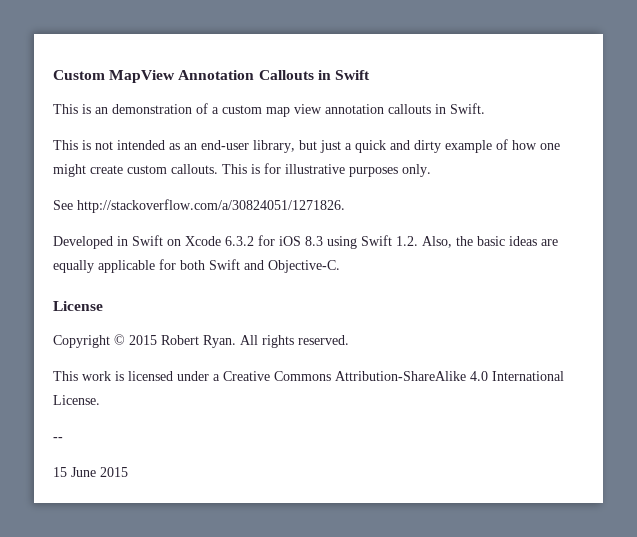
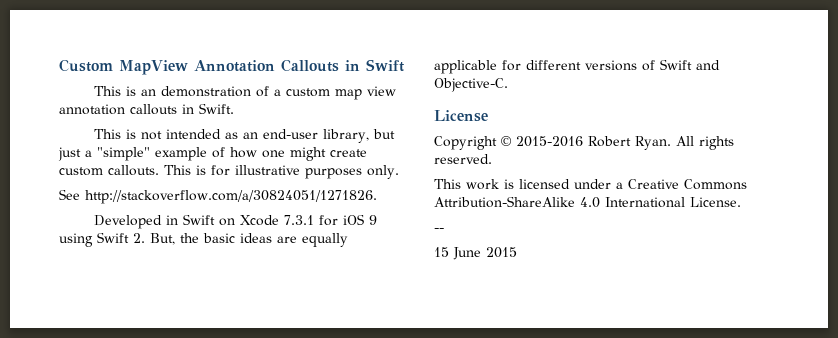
- This is not intended as an end-user library, but just a quick and dirty example of how one might create custom callouts.
+ This is not intended as an end-user library, but just a "simple" example of how one might create custom callouts.
- Developed in Swift on Xcode 6.3.2 for iOS 8.3 using Swift 1.2. Also, the basic ideas are equally applicable for both Swift and Objective-C.
+ Developed in Swift on Xcode 7.3.1 for iOS 9 using Swift 2. But, the basic ideas are equally applicable for different versions of Swift and Objective-C.
- Copyright © 2015 Robert Ryan.
+ Copyright © 2015-2016 Robert Ryan.

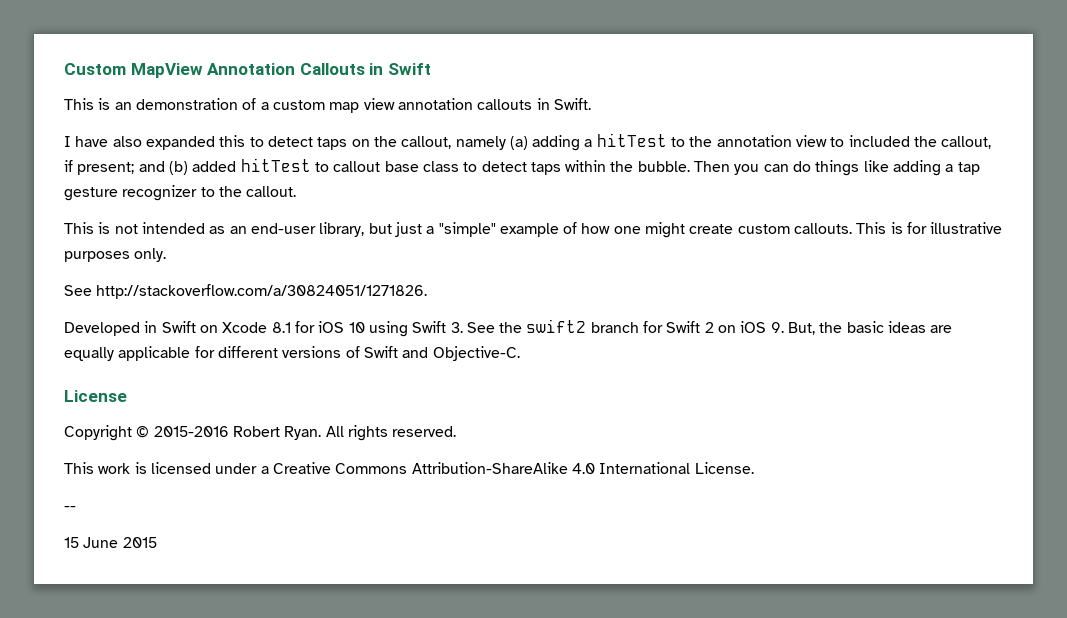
+ I have also expanded this to detect taps on the callout, namely (a) adding a hitTest to the annotation view to included the callout, if present; and (b) added hitTest to callout base class to detect taps within the bubble. Then you can do things like adding a tap gesture recognizer to the callout.
- Developed in Swift on Xcode 7.3.1 for iOS 9 using Swift 2. But, the basic ideas are equally applicable for different versions of Swift and Objective-C.
+ Developed in Swift on Xcode 8.1 for iOS 10 using Swift 3. See the swift2 branch for Swift 2 on iOS 9. But, the basic ideas are equally applicable for different versions of Swift and Objective-C.

